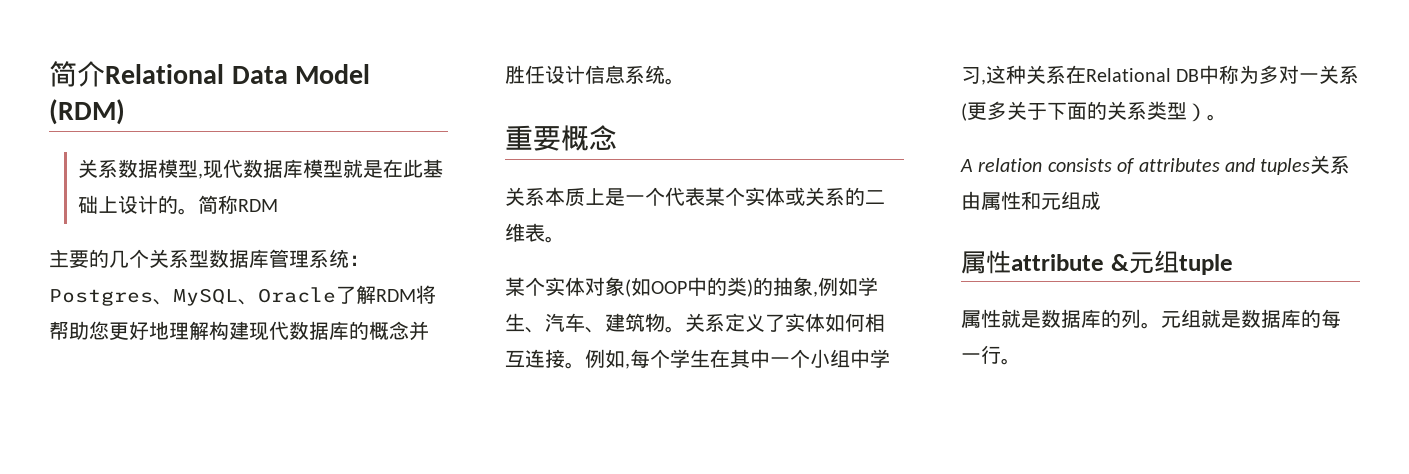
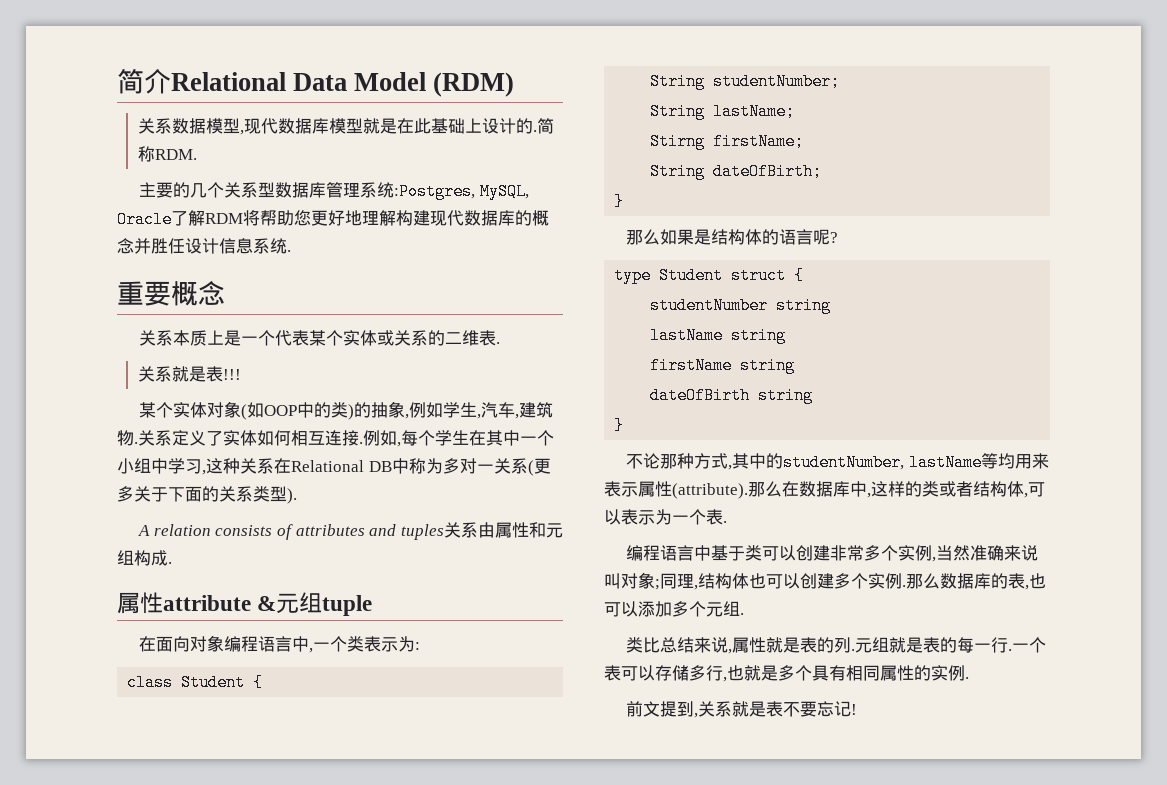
- 关系数据模型,现代数据库模型就是在此基础上设计的。简称RDM
+ 关系数据模型,现代数据库模型就是在此基础上设计的.简称RDM.
- 主要的几个关系型数据库管理系统：Postgres、MySQL、Oracle了解RDM将帮助您更好地理解构建现代数据库的概念并胜任设计信息系统。
+ 主要的几个关系型数据库管理系统:Postgres, MySQL, Oracle了解RDM将帮助您更好地理解构建现代数据库的概念并胜任设计信息系统.
- 关系本质上是一个代表某个实体或关系的二维表。
+ 关系本质上是一个代表某个实体或关系的二维表.
+ 关系就是表!!!
- 某个实体对象(如OOP中的类)的抽象,例如学生、汽车、建筑物。
+ 某个实体对象(如OOP中的类)的抽象,例如学生,汽车,建筑物.
- 关系定义了实体如何相互连接。
+ 关系定义了实体如何相互连接.
- 例如,每个学生在其中一个小组中学习,这种关系在Relational DB中称为多对一关系(更多关于下面的关系类型）。
+ 例如,每个学生在其中一个小组中学习,这种关系在Relational DB中称为多对一关系(更多关于下面的关系类型).
- A relation consists of attributes and tuples关系由属性和元组成
+ A relation consists of attributes and tuples关系由属性和元组构成.
- 属性就是数据库的列。
+ 在面向对象编程语言中,一个类表示为:
+ class Student {
+ String studentNumber;
+ String lastName;
+ Stirng firstName;
+ String dateOfBirth;
+ }
+ 那么如果是结构体的语言呢?
+ type Student struct {
+ studentNumber string
+ lastName string
+ firstName string
+ dateOfBirth string
+ }
+ 不论那种方式,其中的studentNumber, lastName等均用来表示属性(attribute).那么在数据库中,这样的类或者结构体,可以表示为一个表.
+ 编程语言中基于类可以创建非常多个实例,当然准确来说叫对象;同理,结构体也可以创建多个实例.那么数据库的表,也可以添加多个元组.
+ 类比总结来说,属性就是表的列.
- 元组就是数据库的每一行。
+ 元组就是表的每一行.一个表可以存储多行,也就是多个具有相同属性的实例.
+ 前文提到,关系就是表不要忘记!

